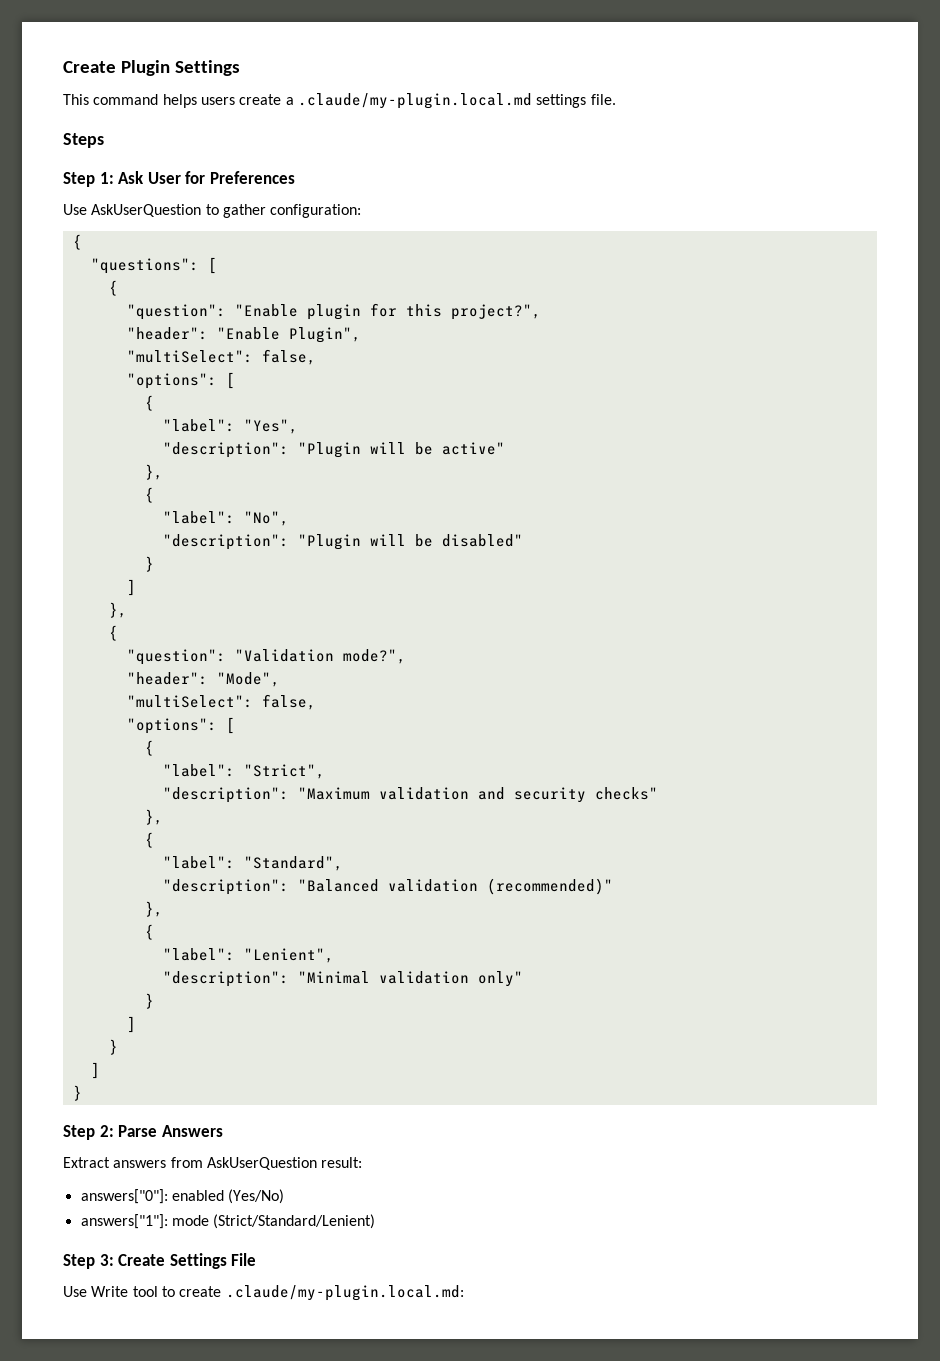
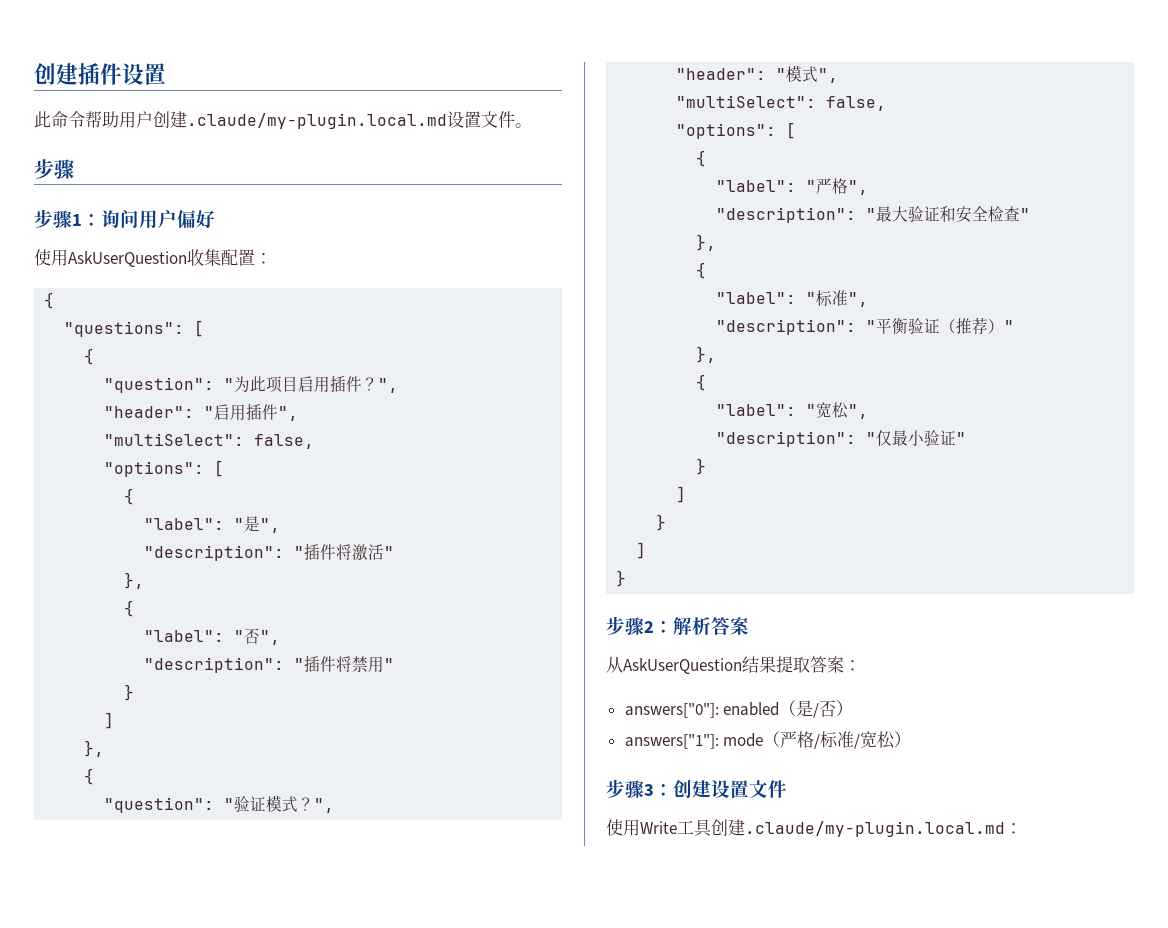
- Create Plugin Settings
- This command helps users create a .claude/my-plugin.local.md settings file.
- Steps
- Step 1: Ask User for Preferences
- Use AskUserQuestion to gather configuration:
+ 创建插件设置
+ 此命令帮助用户创建.claude/my-plugin.local.md设置文件。
+ 步骤
+ 步骤1：询问用户偏好
+ 使用AskUserQuestion收集配置：
- "question": "Enable plugin for this project?",
- "header": "Enable Plugin",
+ "question": "为此项目启用插件？",
+ "header": "启用插件",
  "multiSelect": false,
  "options": [
  {
- "label": "Yes",
- "description": "Plugin will be active"
+ "label": "是",
+ "description": "插件将激活"
  },
  {
- "label": "No",
- "description": "Plugin will be disabled"
+ "label": "否",
+ "description": "插件将禁用"
- "question": "Validation mode?",
- "header": "Mode",
+ "question": "验证模式？",
+ "header": "模式",
  "multiSelect": false,
  "options": [
  {
- "label": "Strict",
- "description": "Maximum validation and security checks"
+ "label": "严格",
+ "description": "最大验证和安全检查"
  },
  {
- "label": "Standard",
- "description": "Balanced validation (recommended)"
+ "label": "标准",
+ "description": "平衡验证（推荐）"
  },
  {
- "label": "Lenient",
- "description": "Minimal validation only"
+ "label": "宽松",
+ "description": "仅最小验证"
- Step 2: Parse Answers
- Extract answers from AskUserQuestion result:
+ 步骤2：解析答案
+ 从AskUserQuestion结果提取答案：
- answers["0"]: enabled (Yes/No)
+ answers["0"]: enabled（是/否）
- answers["1"]: mode (Strict/Standard/Lenient)
- Step 3: Create Settings File
- Use Write tool to create .claude/my-plugin.local.md:
+ answers["1"]: mode（严格/标准/宽松）
+ 步骤3：创建设置文件
+ 使用Write工具创建.claude/my-plugin.local.md：

